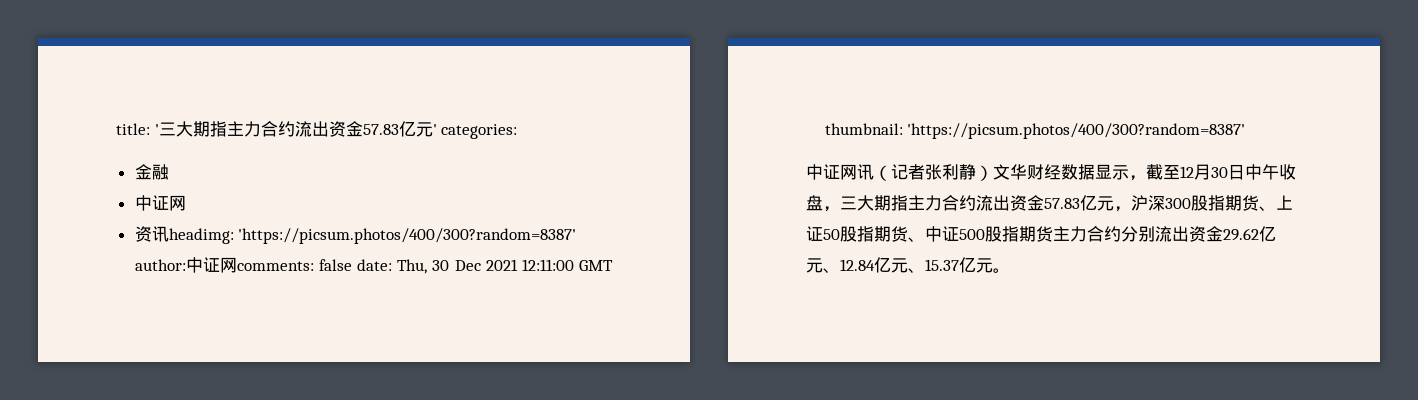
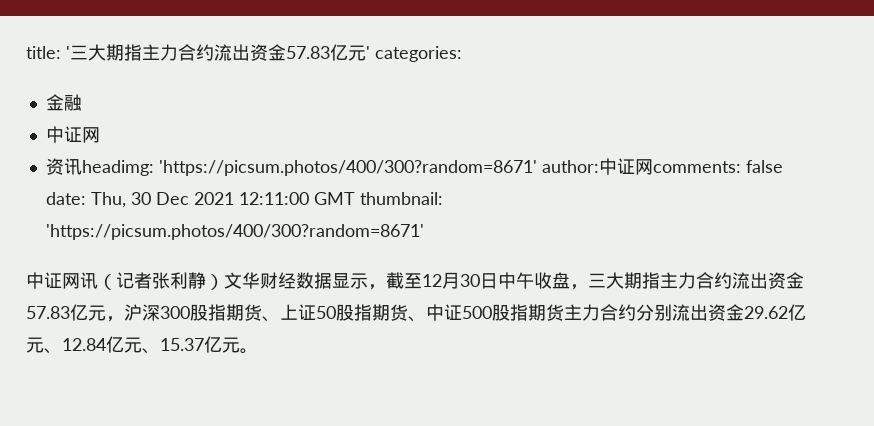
- 资讯headimg: 'https://picsum.photos/400/300?random=8387' author:中证网comments: false date: Thu, 30 Dec 2021 12:11:00 GMT thumbnail: 'https://picsum.photos/400/300?random=8387'
+ 资讯headimg: 'https://picsum.photos/400/300?random=8671' author:中证网comments: false date: Thu, 30 Dec 2021 12:11:00 GMT thumbnail: 'https://picsum.photos/400/300?random=8671'

